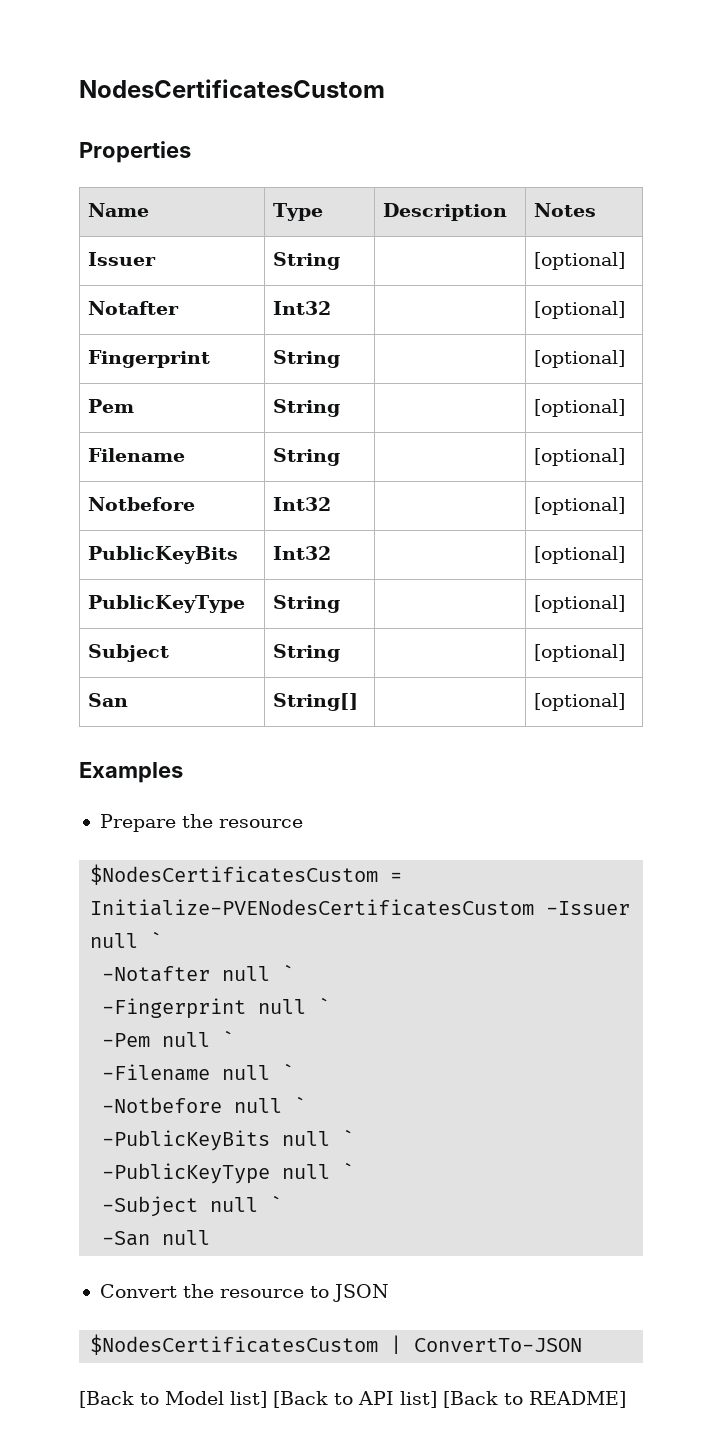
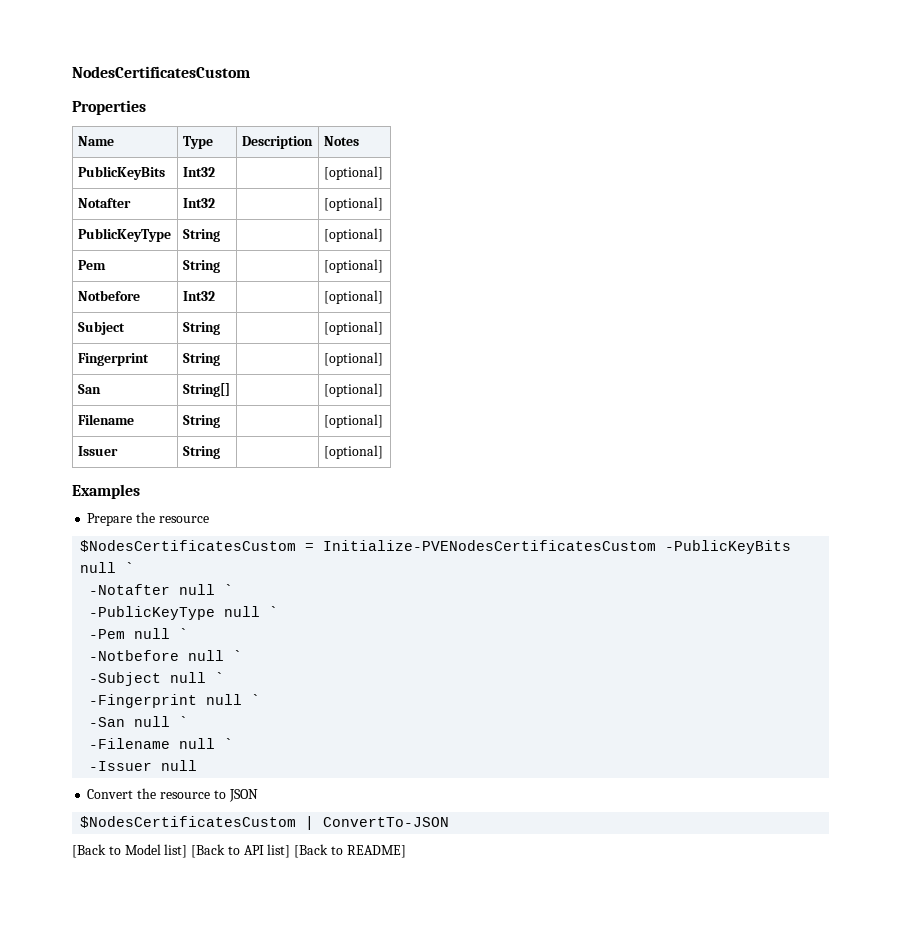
- Issuer | String | | [optional]
+ PublicKeyBits | Int32 | | [optional]
- Fingerprint | String | | [optional]
+ PublicKeyType | String | | [optional]
- Filename | String | | [optional]
- PublicKeyBits | Int32 | | [optional]
- PublicKeyType | String | | [optional]
+ Fingerprint | String | | [optional]
+ Filename | String | | [optional]
+ Issuer | String | | [optional]
- $NodesCertificatesCustom = Initialize-PVENodesCertificatesCustom -Issuer null `
+ $NodesCertificatesCustom = Initialize-PVENodesCertificatesCustom -PublicKeyBits null `
- -Fingerprint null `
+ -PublicKeyType null `
- -Filename null `
- -PublicKeyBits null `
- -PublicKeyType null `
+ -Fingerprint null `
- -San null
+ -San null `
+ -Filename null `
+ -Issuer null

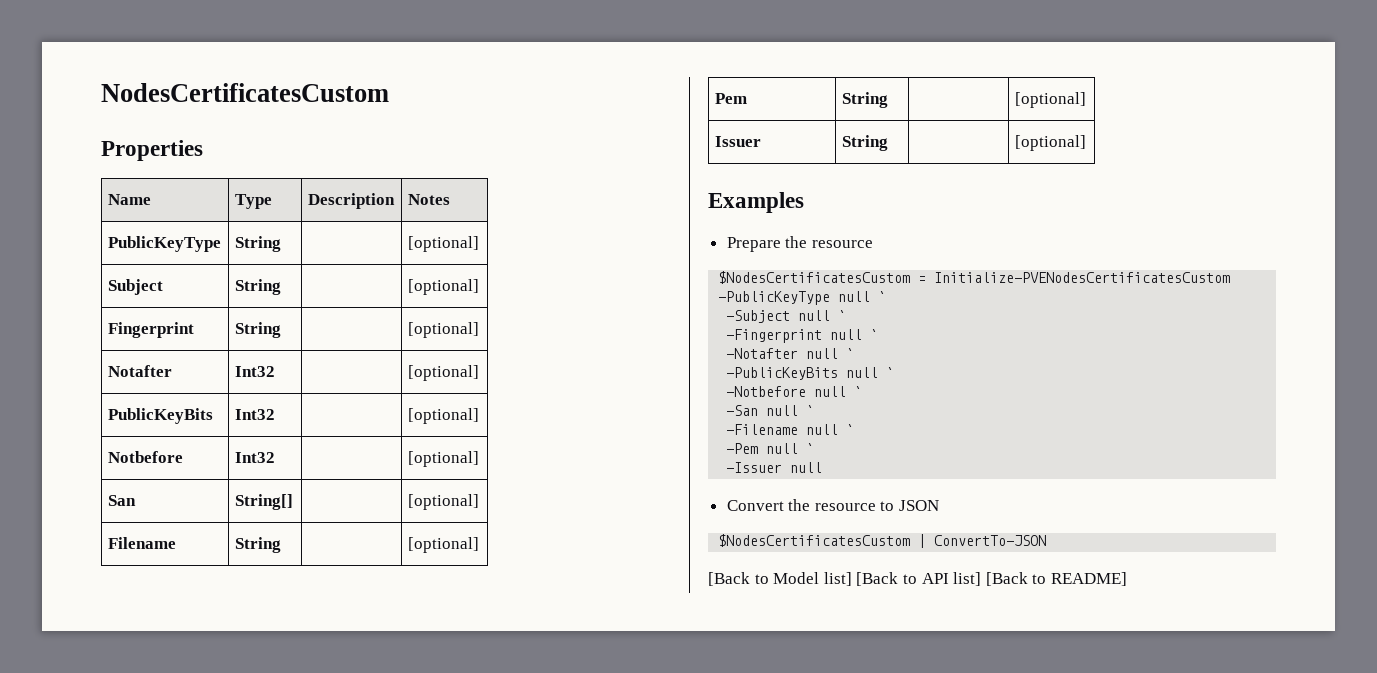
- PublicKeyBits | Int32 | | [optional]
- Notafter | Int32 | | [optional]
  PublicKeyType | String | | [optional]
- Pem | String | | [optional]
- Notbefore | Int32 | | [optional]
+ Notafter | Int32 | | [optional]
+ PublicKeyBits | Int32 | | [optional]
+ Notbefore | Int32 | | [optional]
+ Pem | String | | [optional]
- $NodesCertificatesCustom = Initialize-PVENodesCertificatesCustom -PublicKeyBits null `
- -Notafter null `
- -PublicKeyType null `
- -Pem null `
- -Notbefore null `
+ $NodesCertificatesCustom = Initialize-PVENodesCertificatesCustom -PublicKeyType null `
+ -Notafter null `
+ -PublicKeyBits null `
+ -Notbefore null `
+ -Pem null `

